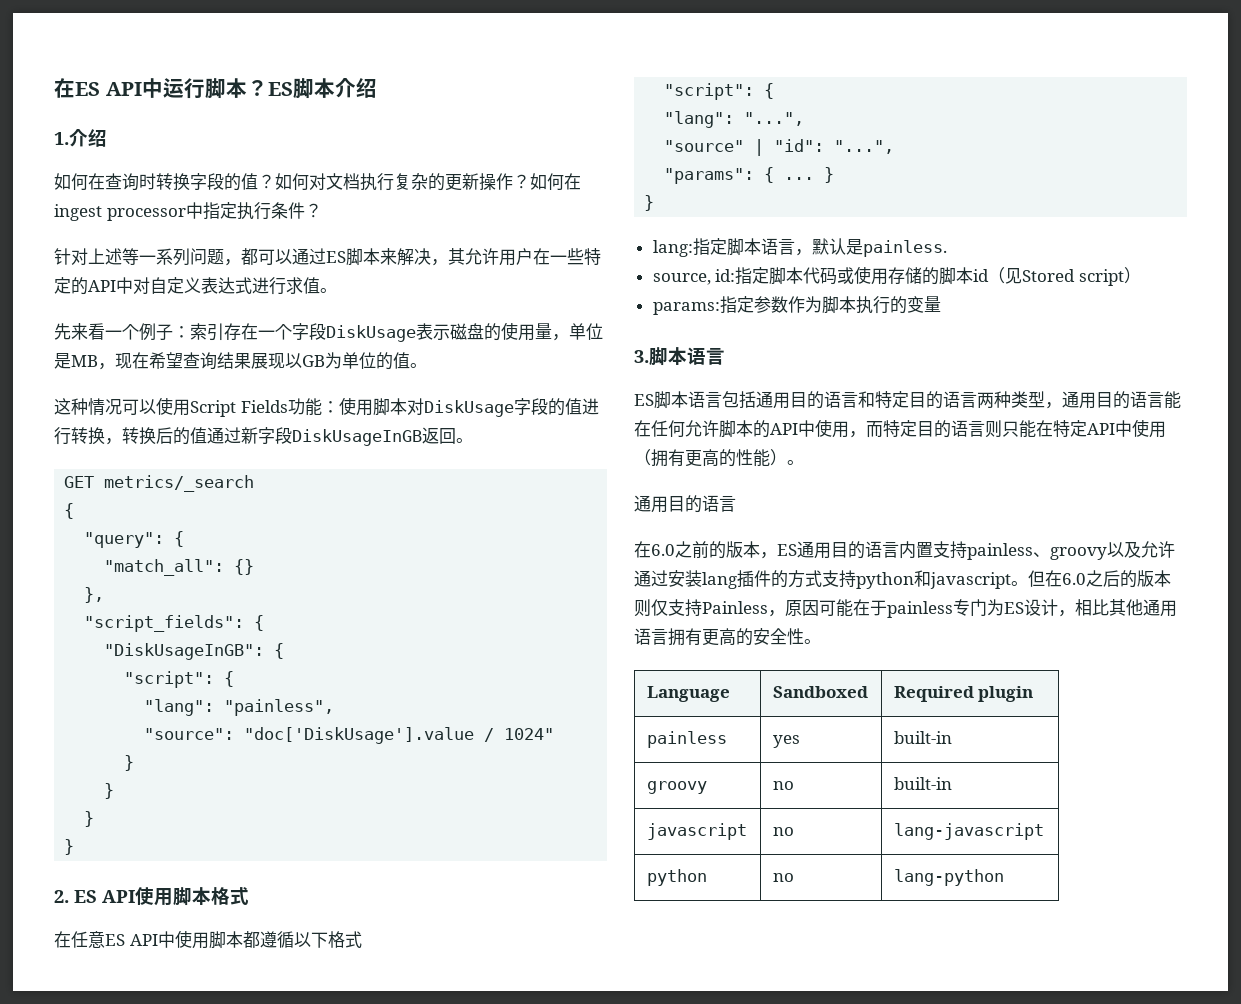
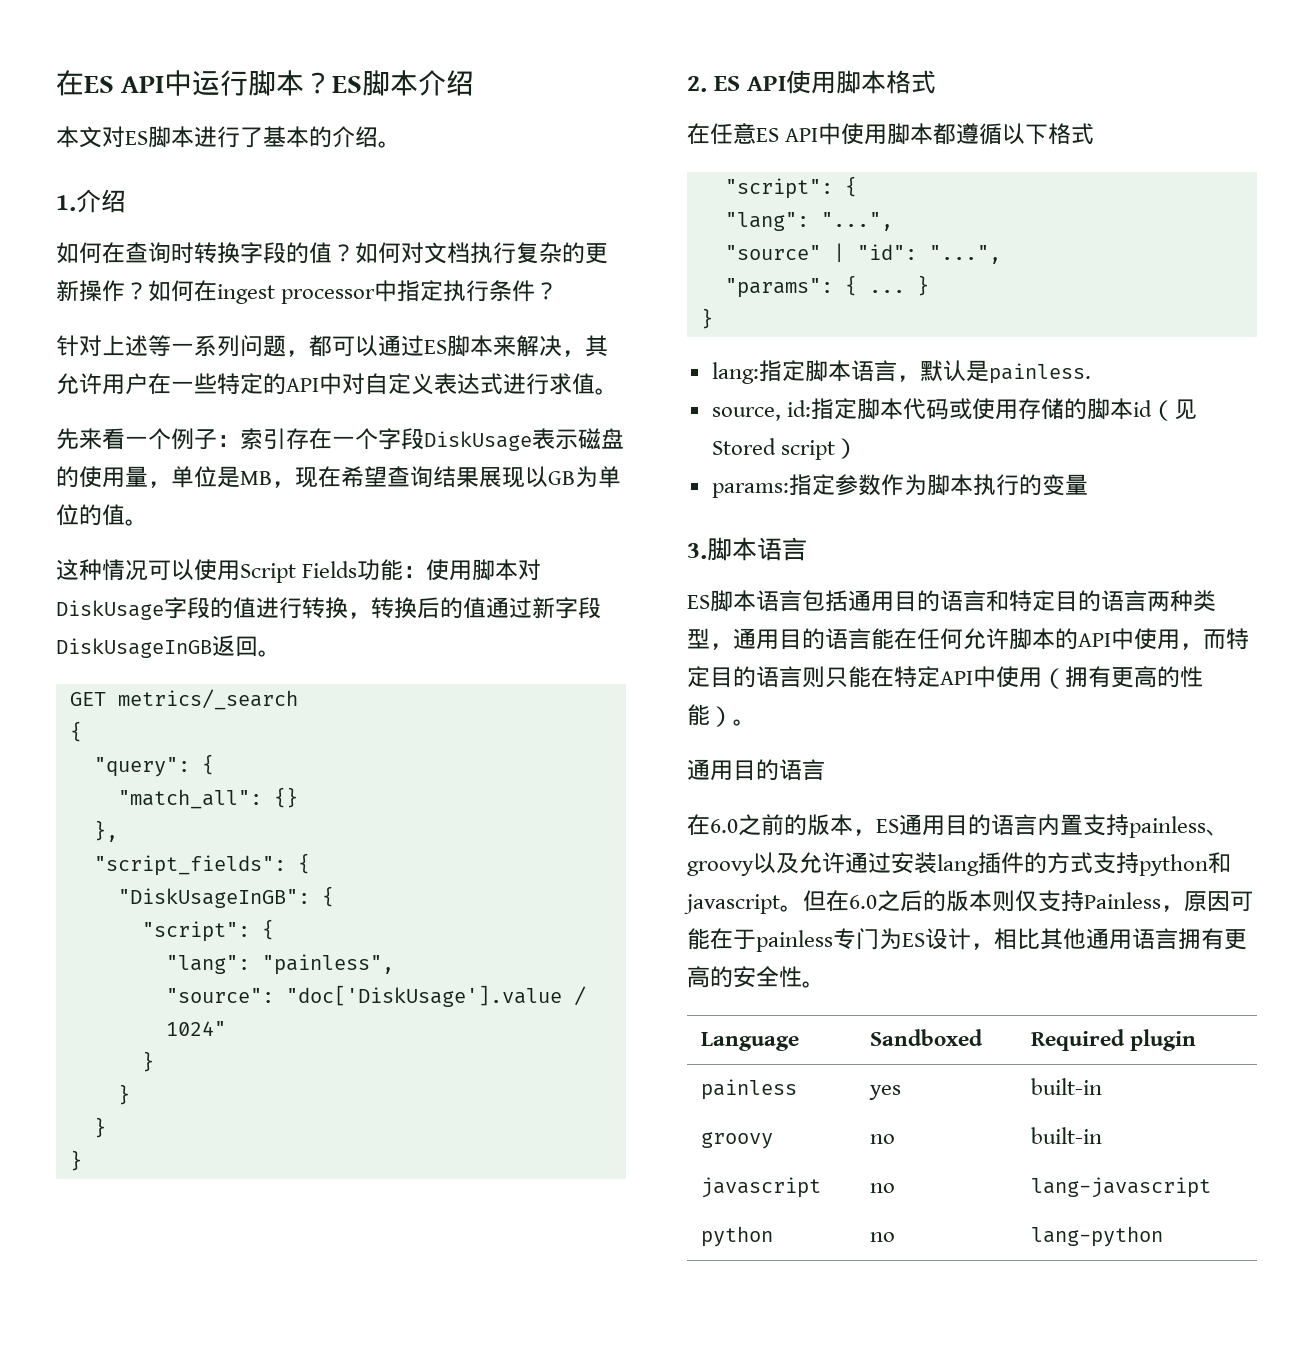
+ 本文对ES脚本进行了基本的介绍。

